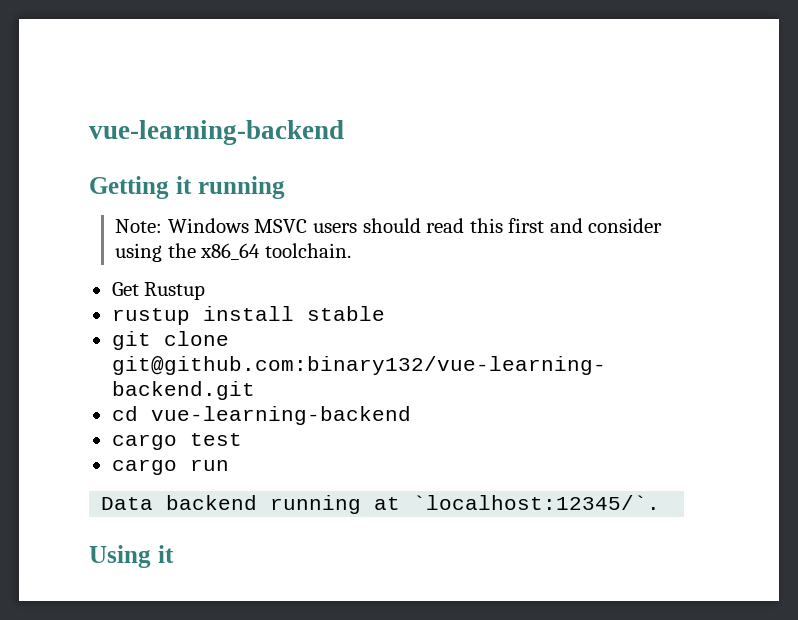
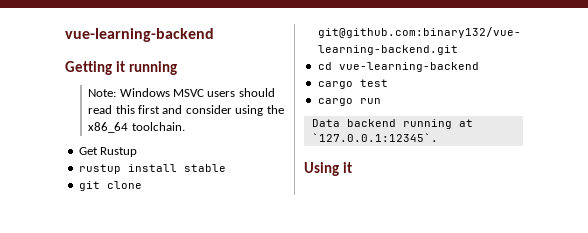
- Data backend running at `localhost:12345/`.
+ Data backend running at `127.0.0.1:12345`.

